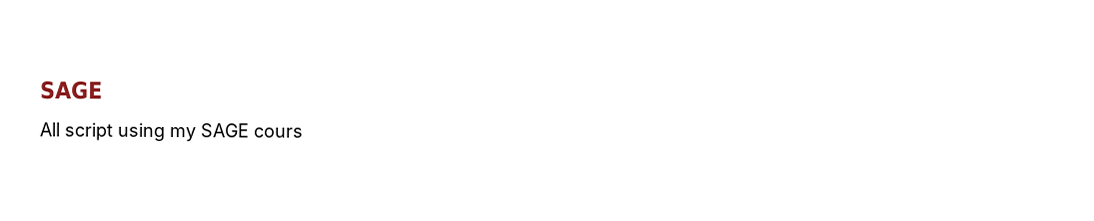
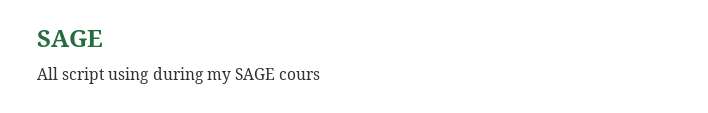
- All script using my SAGE cours
+ All script using during my SAGE cours

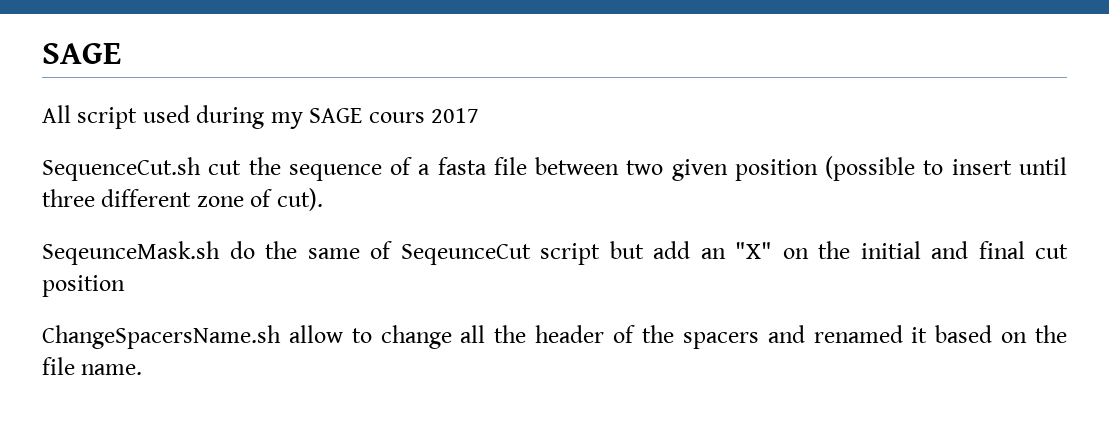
- All script using during my SAGE cours
+ All script used during my SAGE cours 2017
+ SequenceCut.sh cut the sequence of a fasta file between two given position (possible to insert until three different zone of cut).
+ SeqeunceMask.sh do the same of SeqeunceCut script but add an "X" on the initial and final cut position
+ ChangeSpacersName.sh allow to change all the header of the spacers and renamed it based on the file name.

